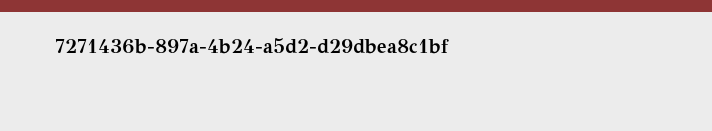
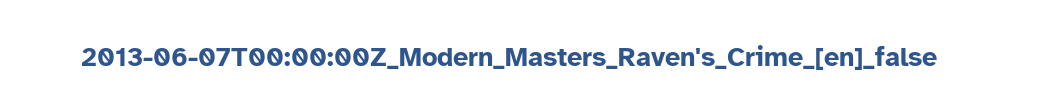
- 7271436b-897a-4b24-a5d2-d29dbea8c1bf
+ 2013-06-07T00:00:00Z_Modern_Masters_Raven's_Crime_[en]_false

